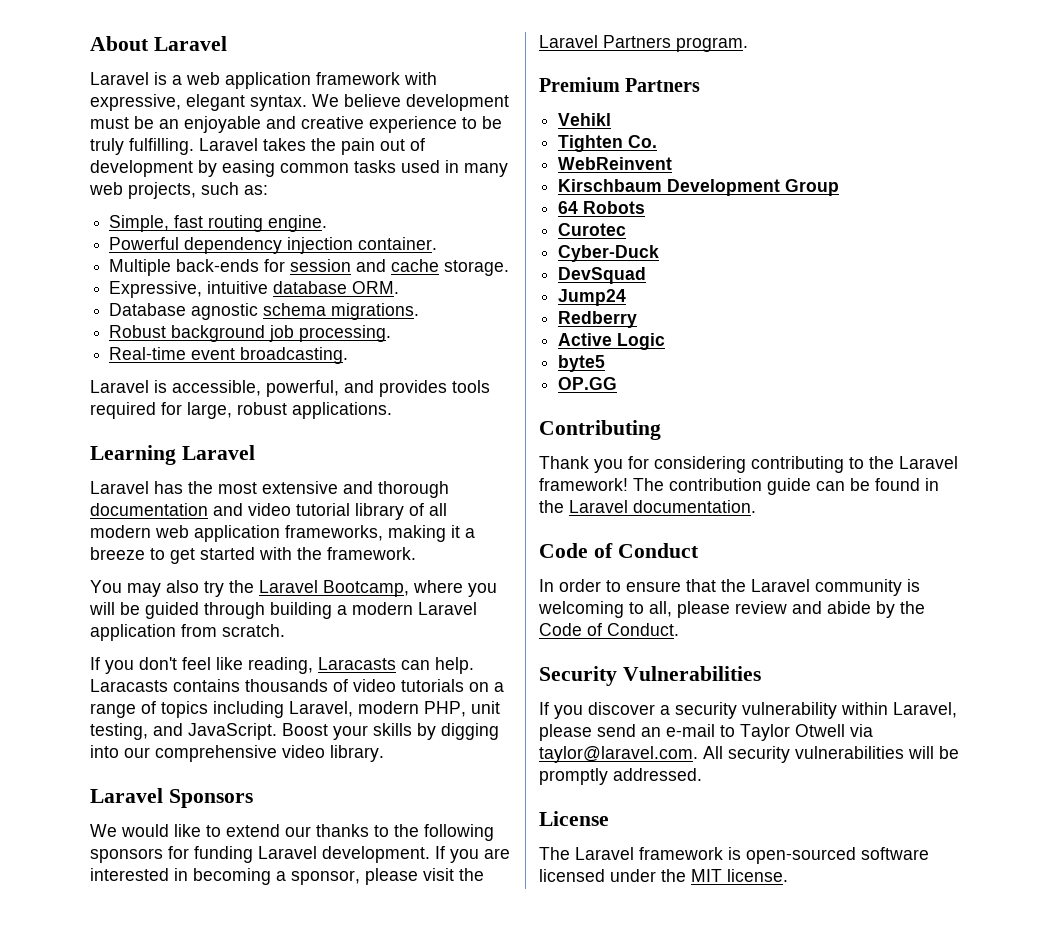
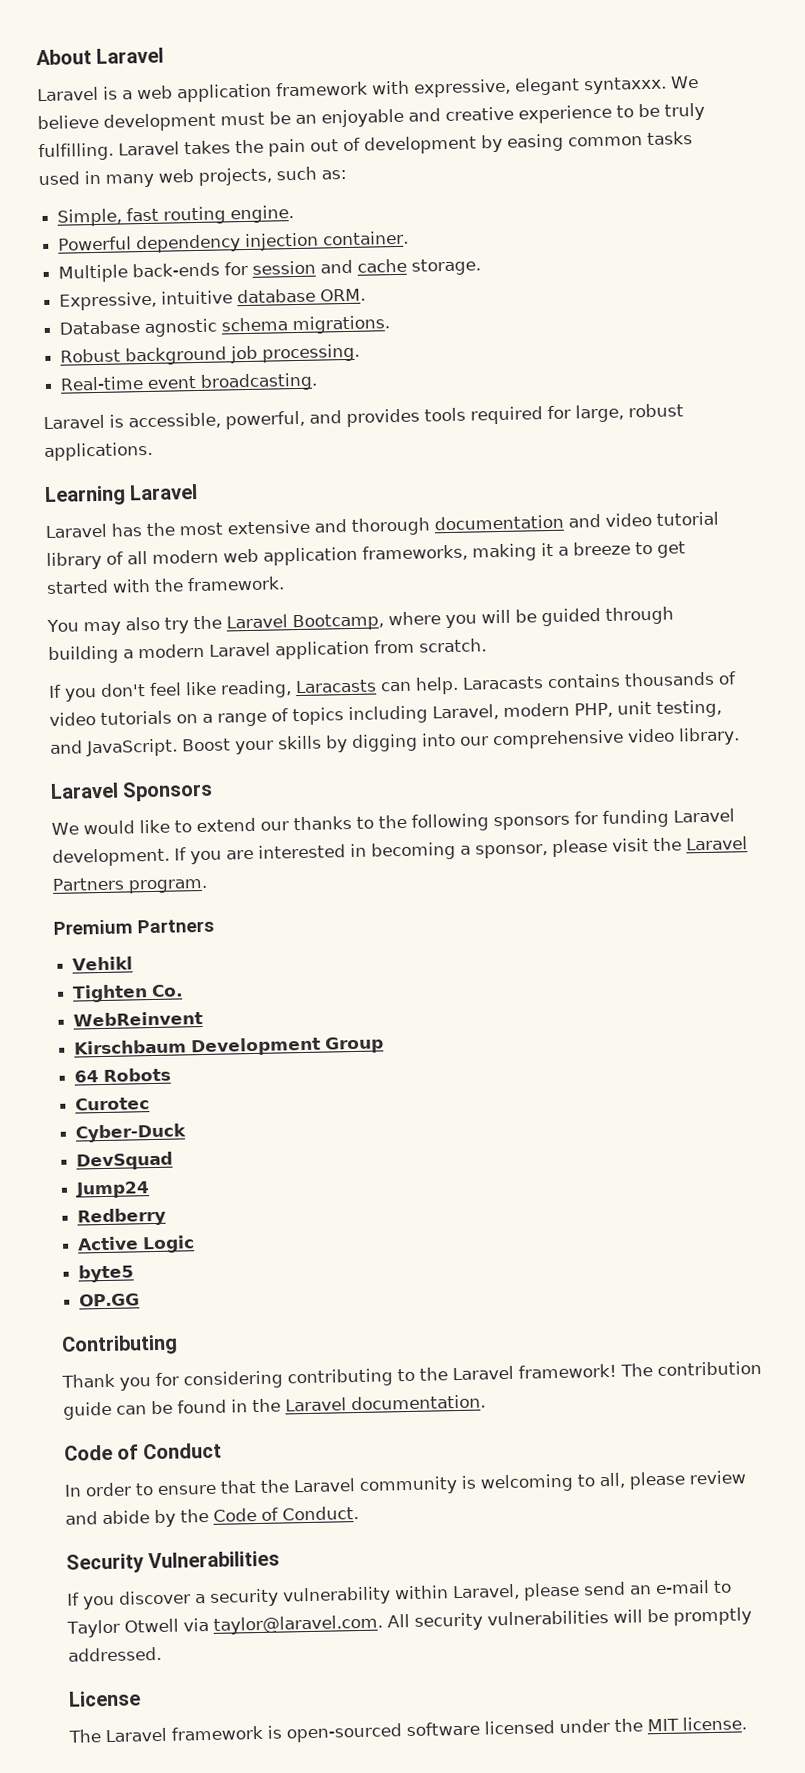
- Laravel is a web application framework with expressive, elegant syntax.
+ Laravel is a web application framework with expressive, elegant syntaxxx.

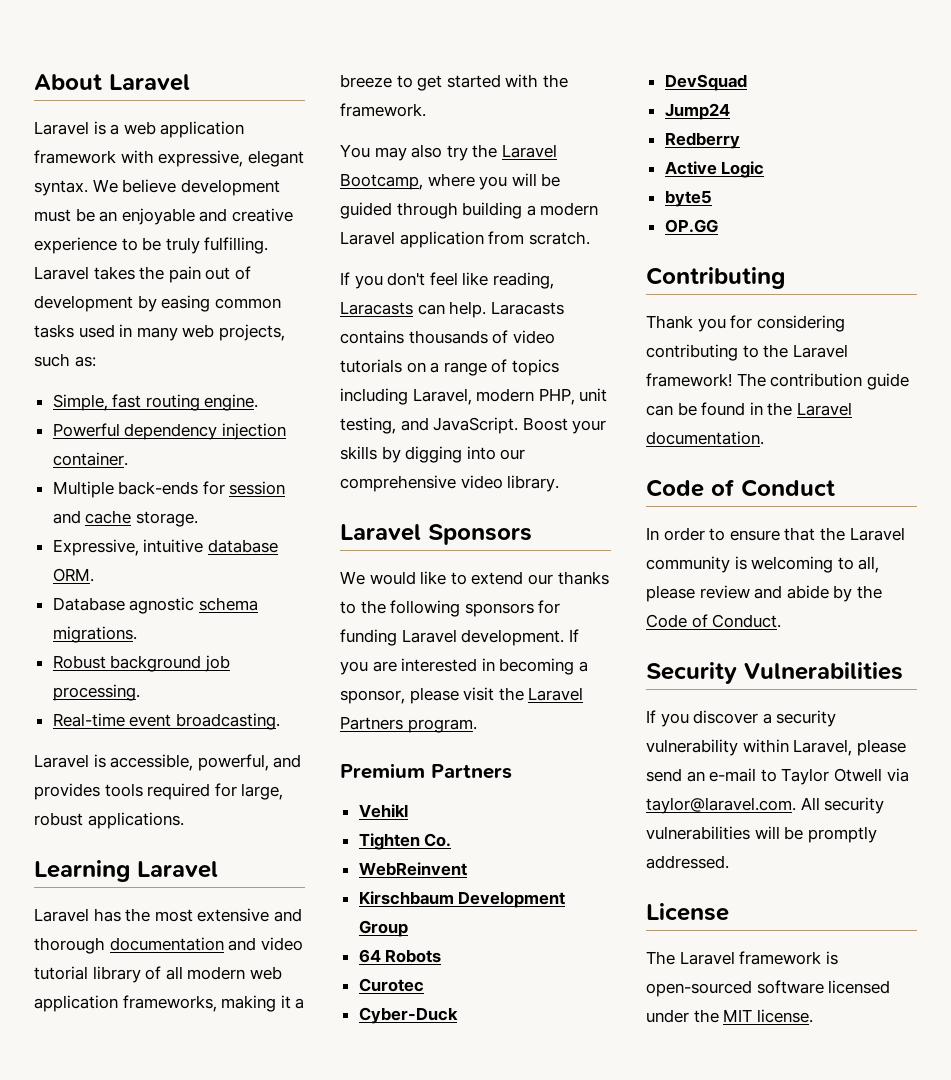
- Laravel is a web application framework with expressive, elegant syntaxxx.
+ Laravel is a web application framework with expressive, elegant syntax.

